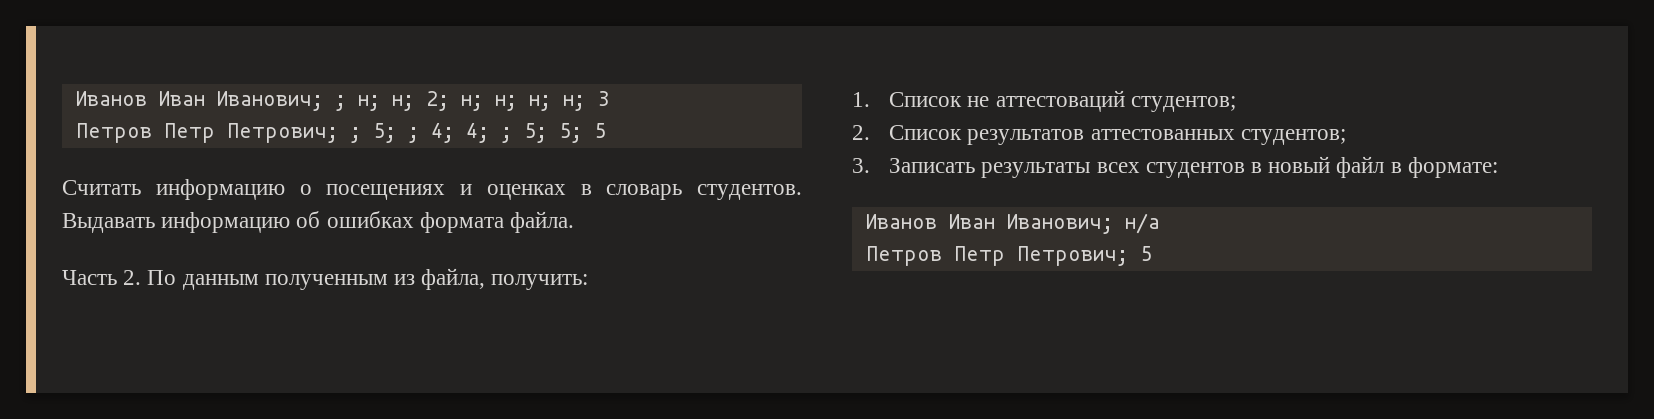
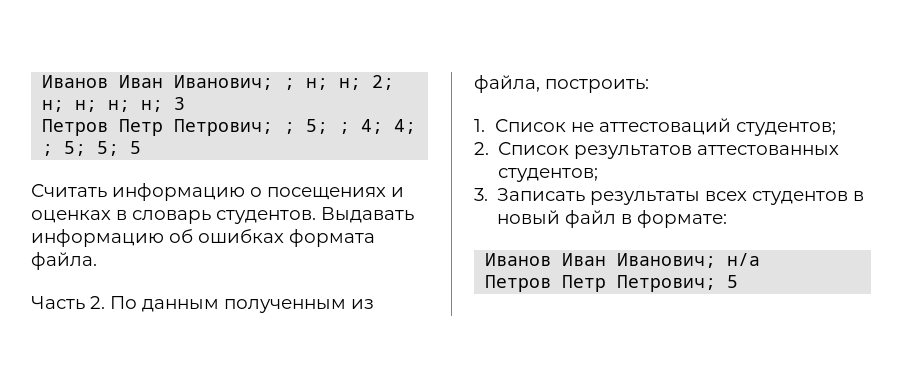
- Часть 2. По данным полученным из файла, получить:
+ Часть 2. По данным полученным из файла, построить:

